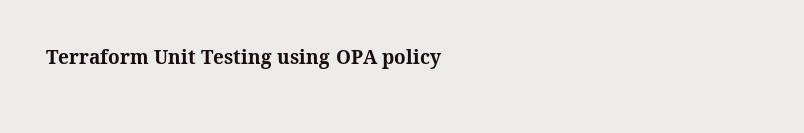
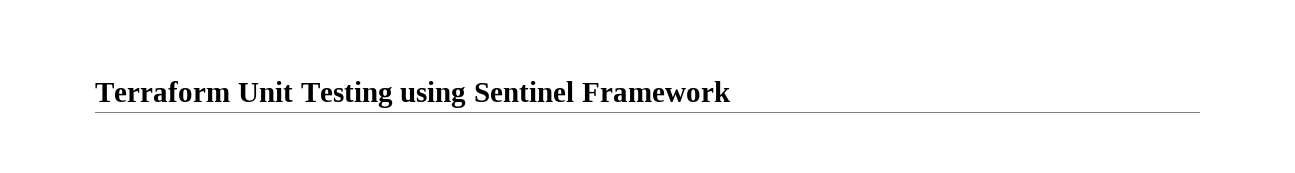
- Terraform Unit Testing using OPA policy
+ Terraform Unit Testing using Sentinel Framework

